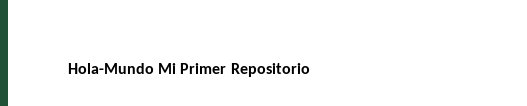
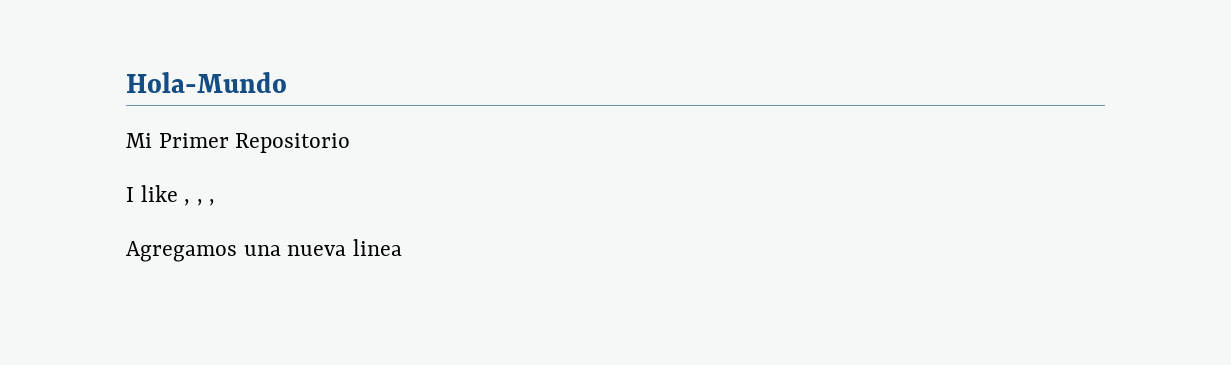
- Hola-Mundo Mi Primer Repositorio
+ Hola-Mundo
+ Mi Primer Repositorio
+ I like , , ,
+ Agregamos una nueva linea

